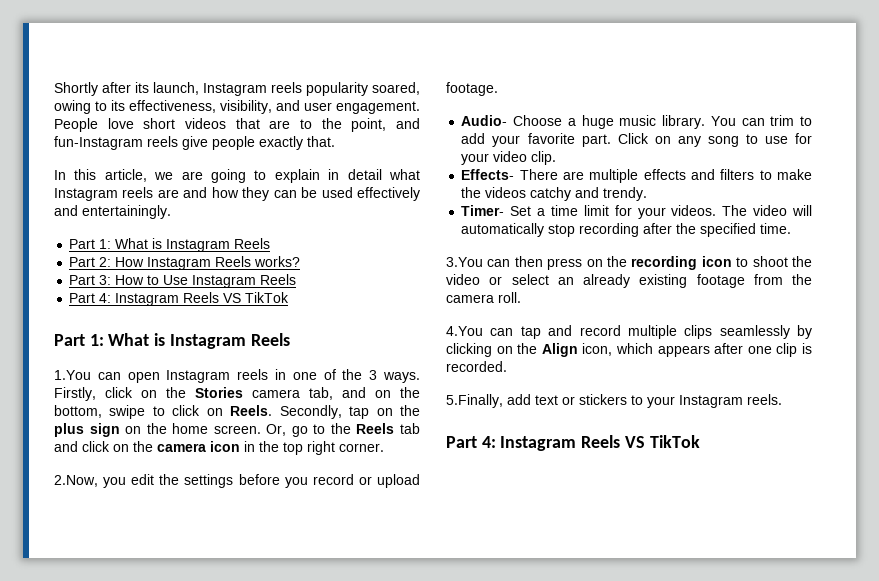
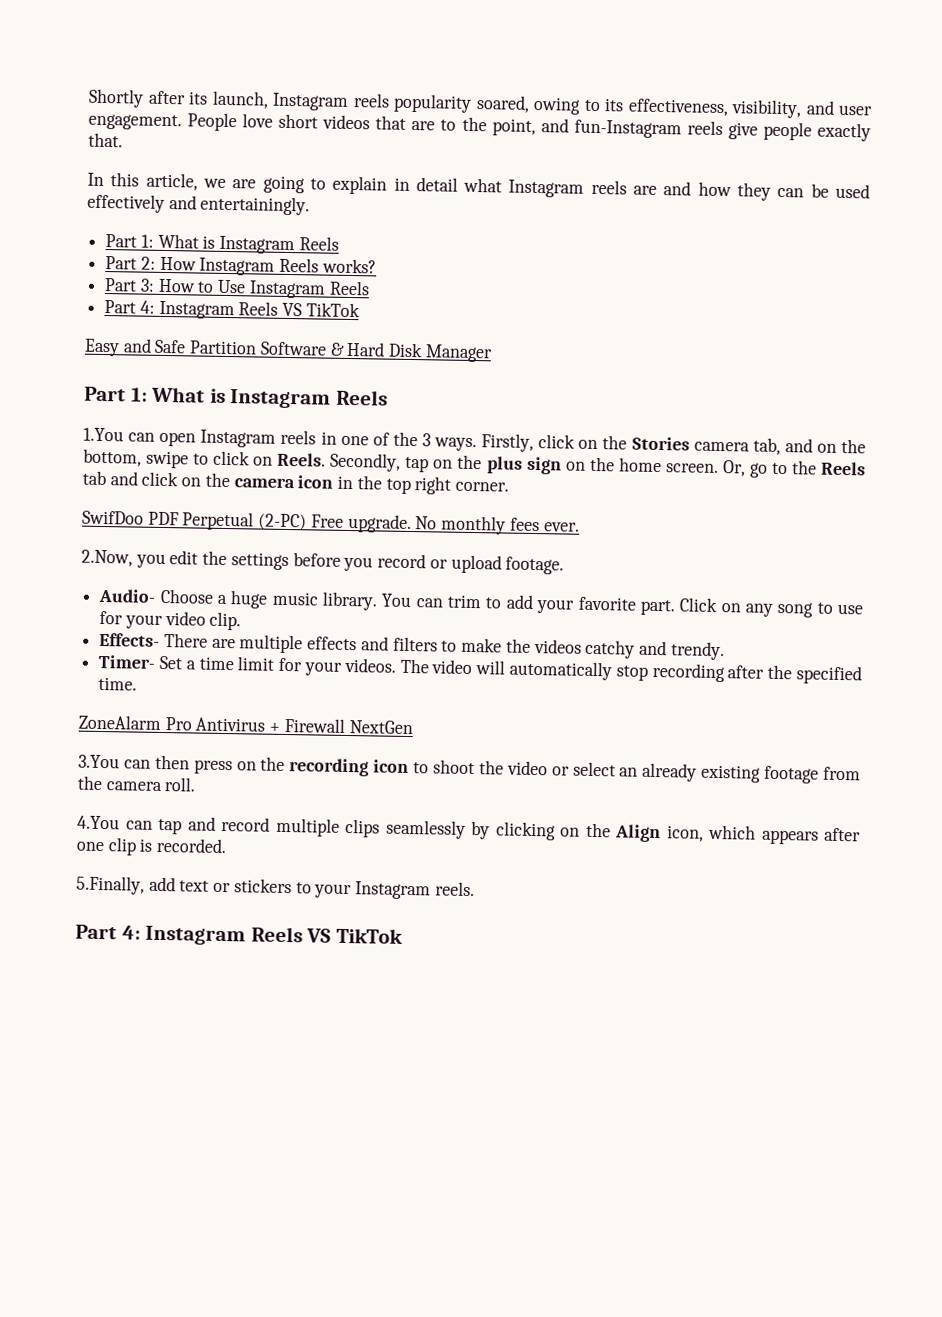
+ Easy and Safe Partition Software & Hard Disk Manager
+ SwifDoo PDF Perpetual (2-PC) Free upgrade. No monthly fees ever.
+ ZoneAlarm Pro Antivirus + Firewall NextGen

